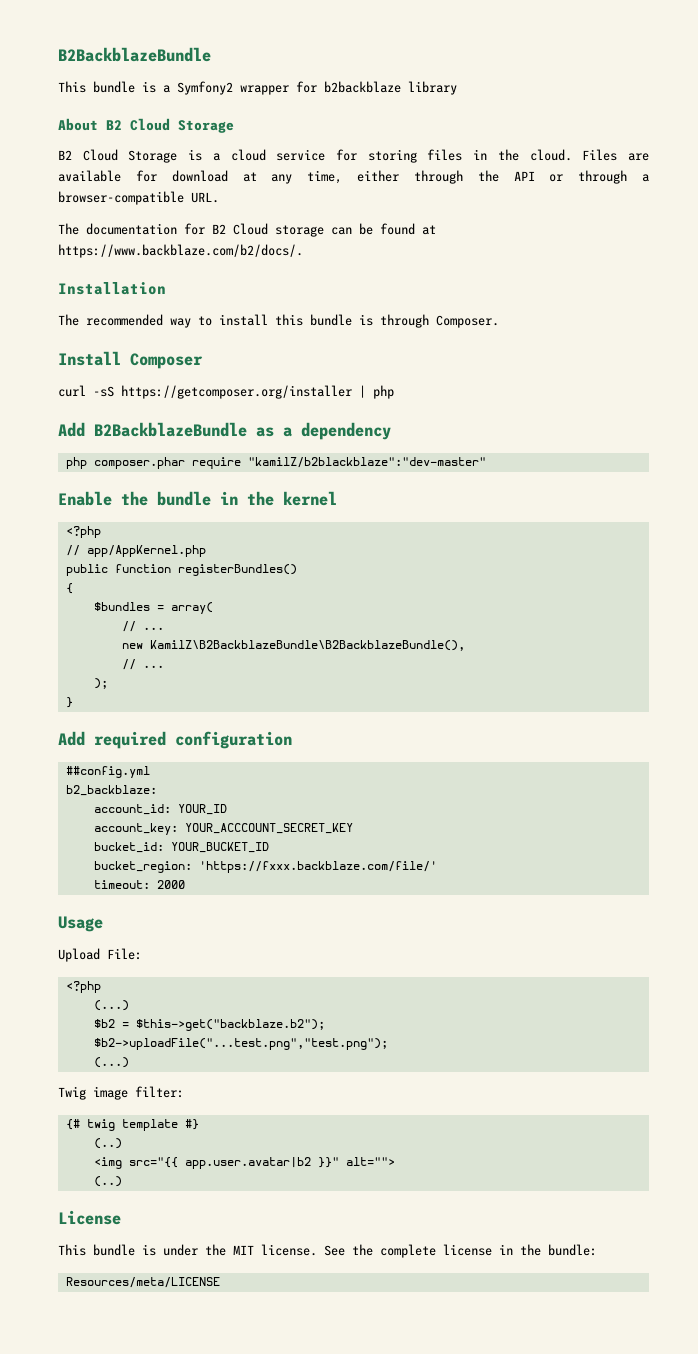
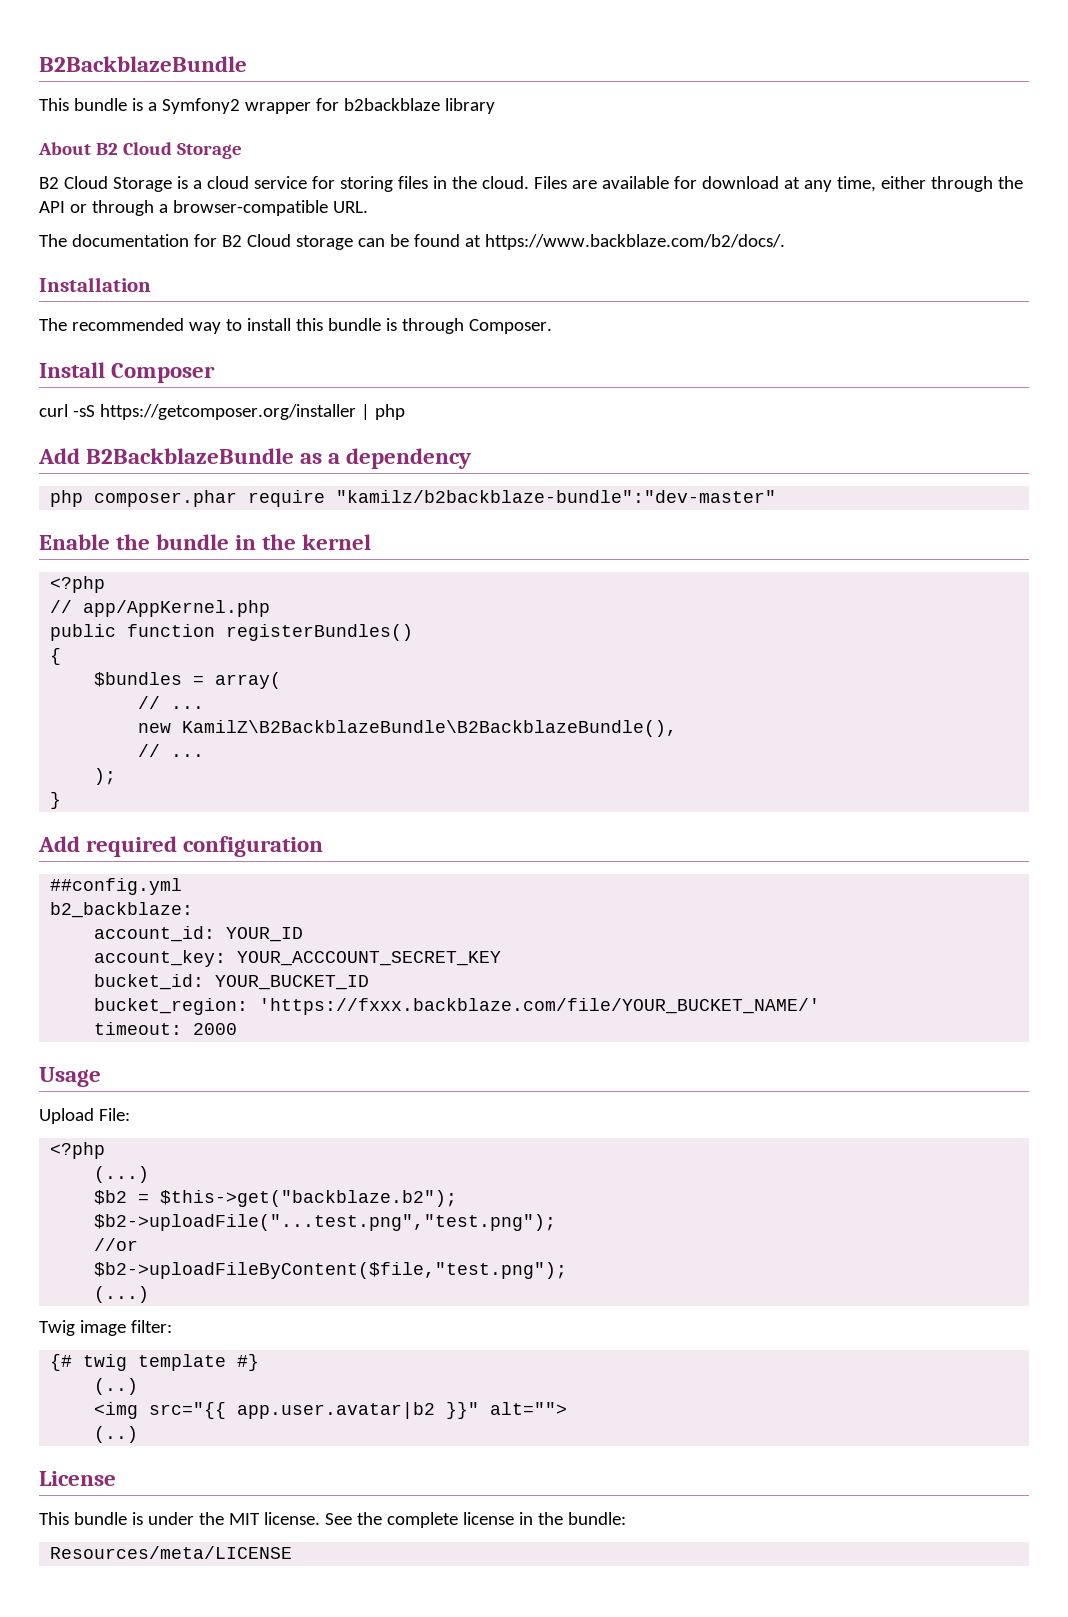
- php composer.phar require "kamilZ/b2blackblaze":"dev-master"
+ php composer.phar require "kamilz/b2backblaze-bundle":"dev-master"
- bucket_region: 'https://fxxx.backblaze.com/file/'
+ bucket_region: 'https://fxxx.backblaze.com/file/YOUR_BUCKET_NAME/'
+ //or
+ $b2->uploadFileByContent($file,"test.png");

